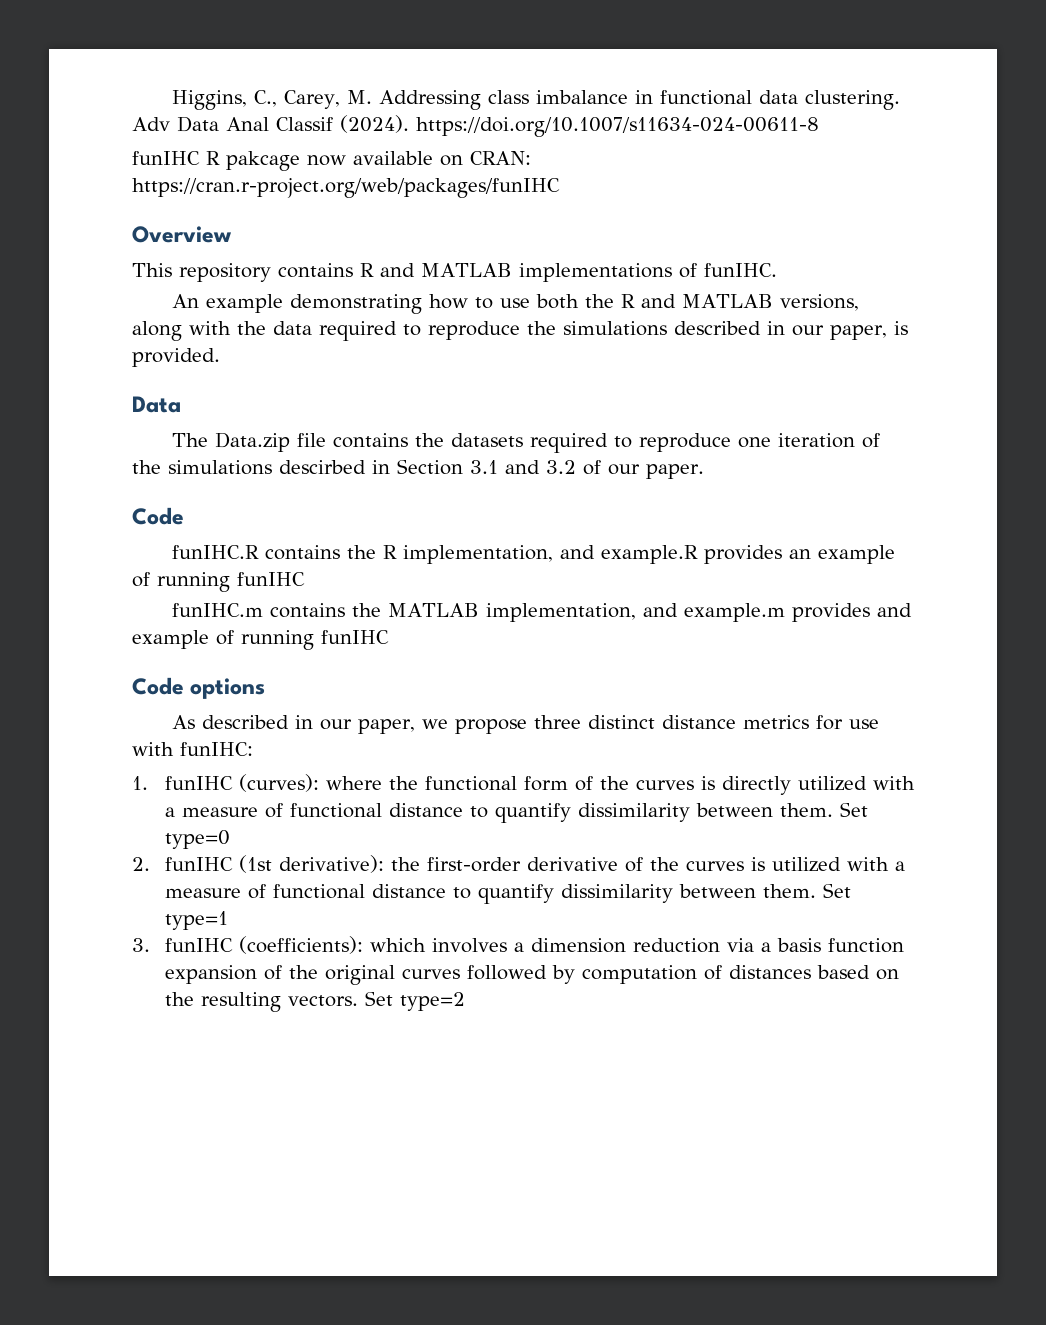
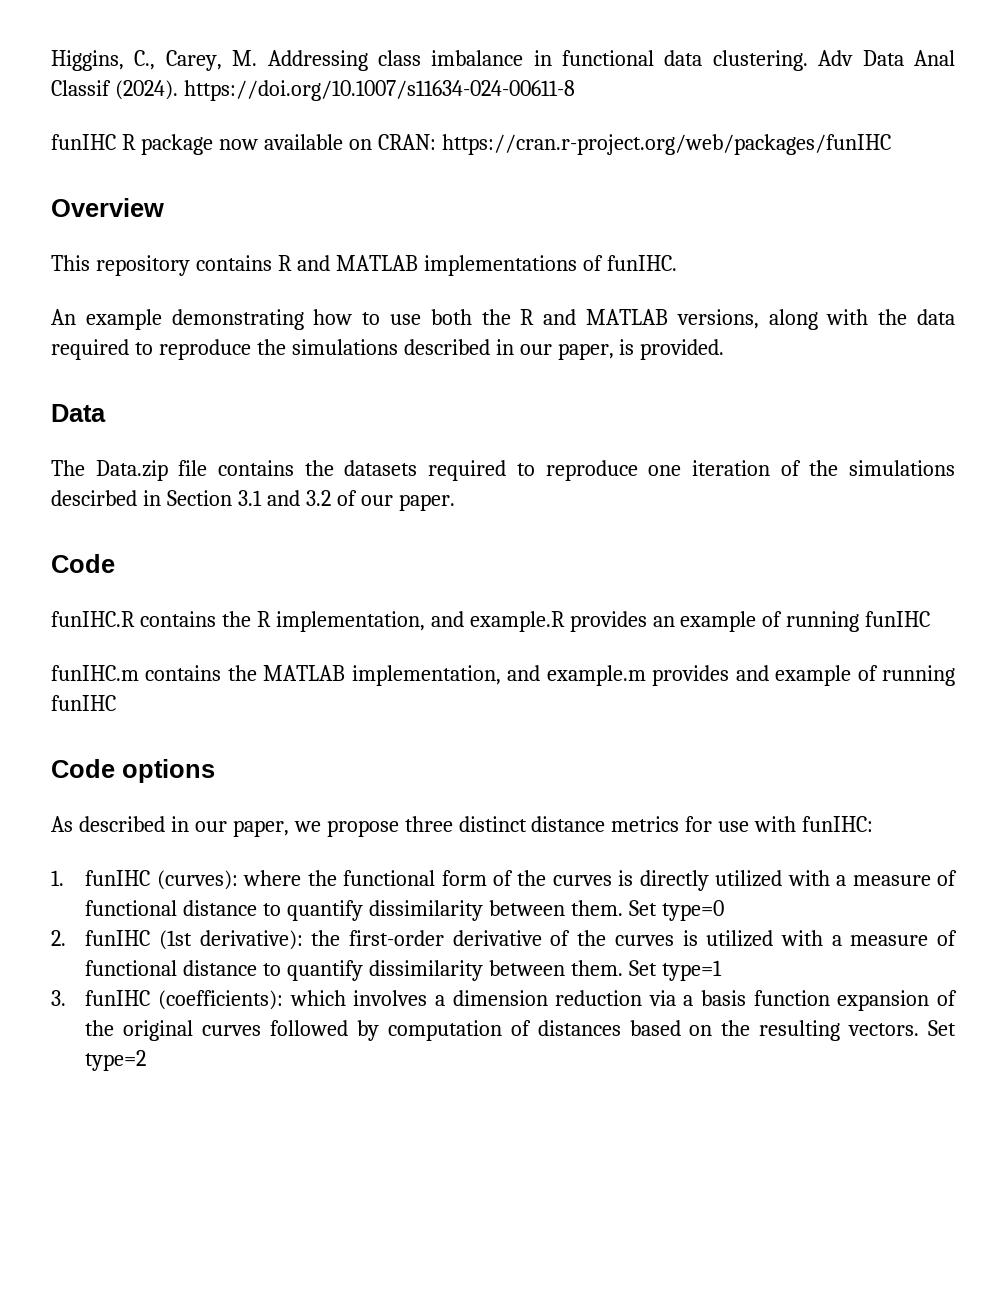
- funIHC R pakcage now available on CRAN: https://cran.r-project.org/web/packages/funIHC
+ funIHC R package now available on CRAN: https://cran.r-project.org/web/packages/funIHC

